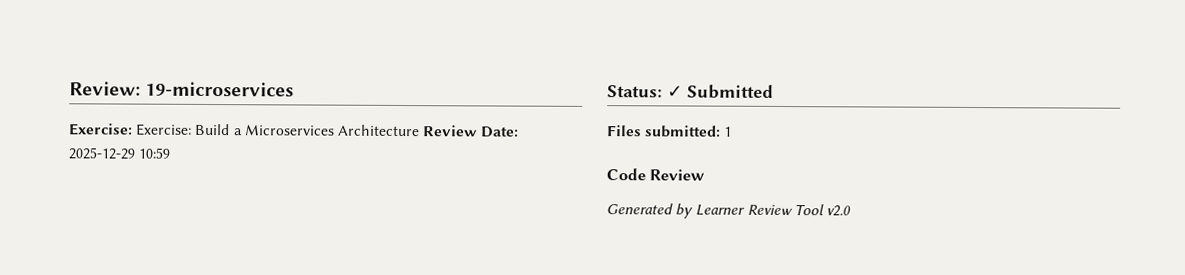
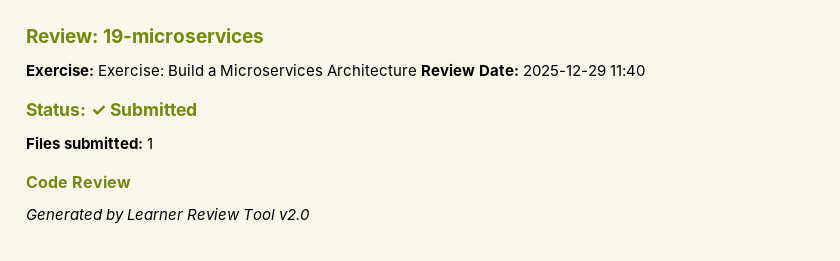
- Exercise: Exercise: Build a Microservices Architecture Review Date: 2025-12-29 10:59
+ Exercise: Exercise: Build a Microservices Architecture Review Date: 2025-12-29 11:40

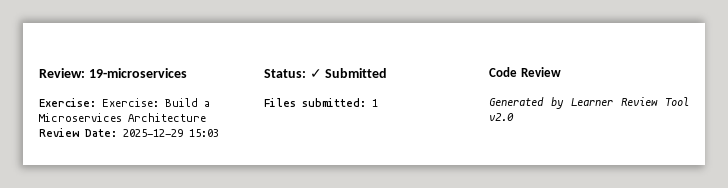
- Exercise: Exercise: Build a Microservices Architecture Review Date: 2025-12-29 11:40
+ Exercise: Exercise: Build a Microservices Architecture Review Date: 2025-12-29 15:03

